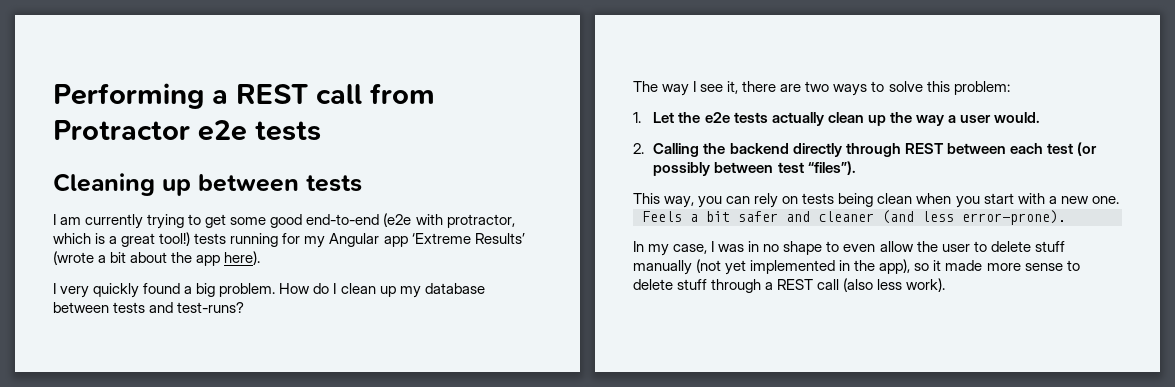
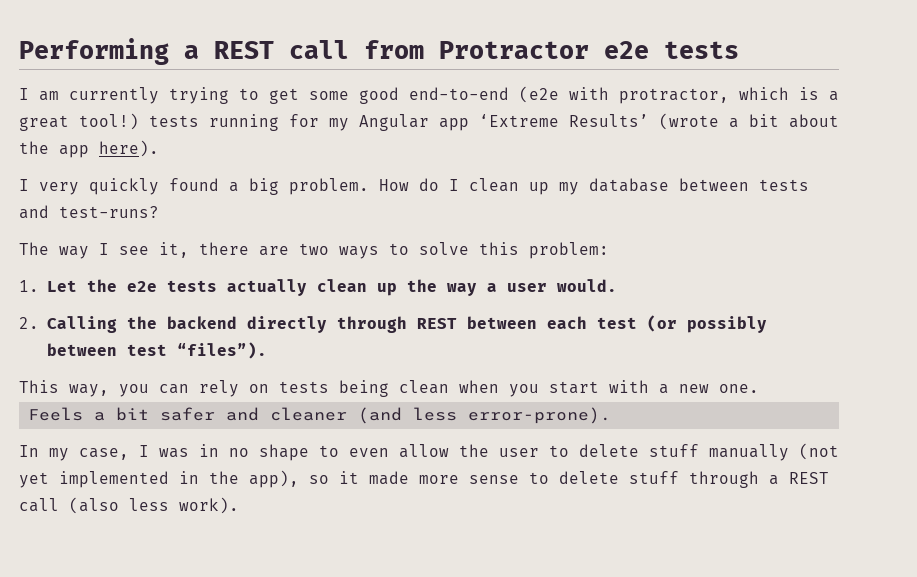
- Cleaning up between tests

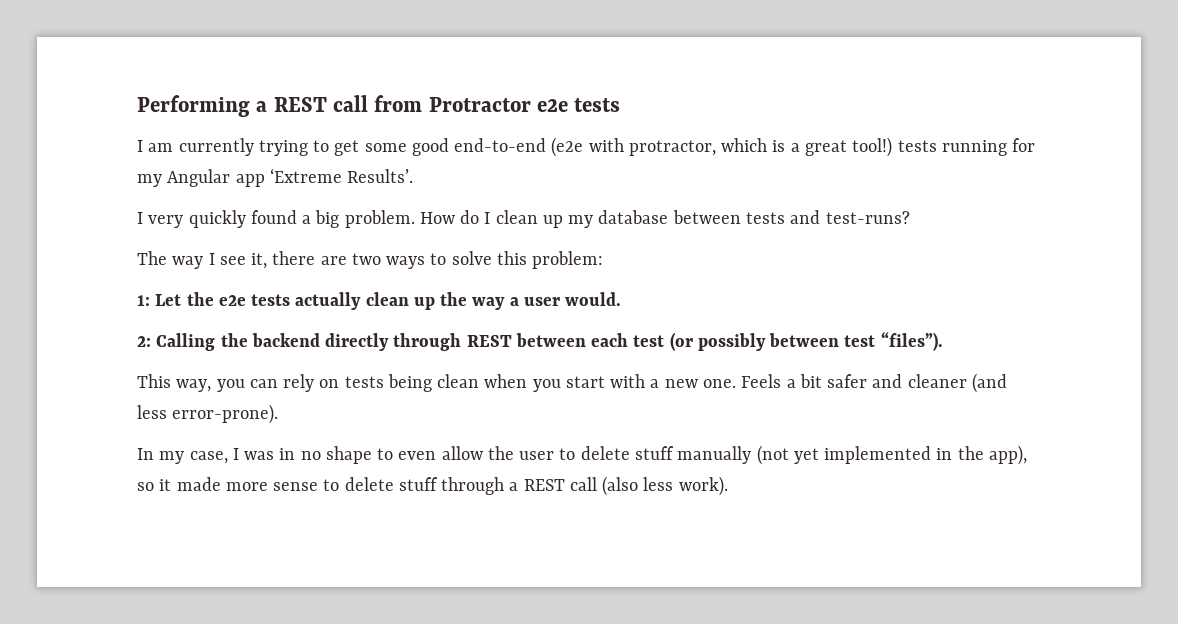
- I am currently trying to get some good end-to-end (e2e with protractor, which is a great tool!) tests running for my Angular app ‘Extreme Results’ (wrote a bit about the app here).
+ I am currently trying to get some good end-to-end (e2e with protractor, which is a great tool!) tests running for my Angular app ‘Extreme Results’.
- 1. Let the e2e tests actually clean up the way a user would.
+ 1: Let the e2e tests actually clean up the way a user would.
- 2. Calling the backend directly through REST between each test (or possibly between test “files”).
+ 2: Calling the backend directly through REST between each test (or possibly between test “files”).
- This way, you can rely on tests being clean when you start with a new one.
- Feels a bit safer and cleaner (and less error-prone).
+ This way, you can rely on tests being clean when you start with a new one. Feels a bit safer and cleaner (and less error-prone).

